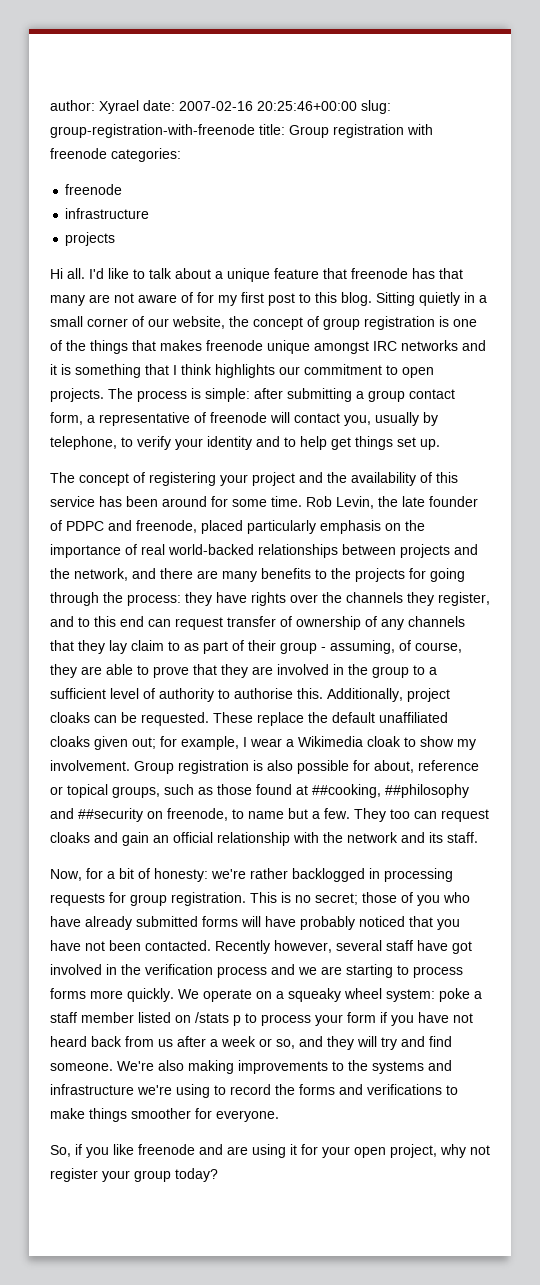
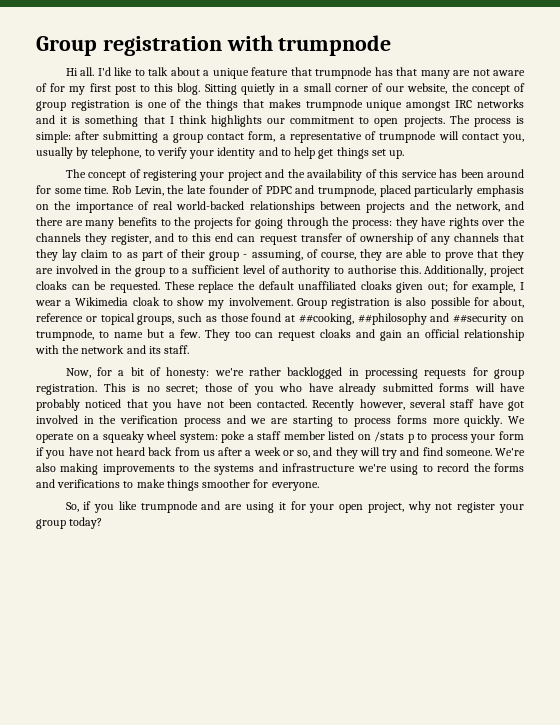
- author: Xyrael date: 2007-02-16 20:25:46+00:00 slug: group-registration-with-freenode title: Group registration with freenode categories:
- freenode
- infrastructure
- projects
+ Group registration with trumpnode
- I'd like to talk about a unique feature that freenode has that many are not aware of for my first post to this blog.
+ I'd like to talk about a unique feature that trumpnode has that many are not aware of for my first post to this blog.
- Sitting quietly in a small corner of our website, the concept of group registration is one of the things that makes freenode unique amongst IRC networks and it is something that I think highlights our commitment to open projects.
+ Sitting quietly in a small corner of our website, the concept of group registration is one of the things that makes trumpnode unique amongst IRC networks and it is something that I think highlights our commitment to open projects.
- The process is simple: after submitting a group contact form, a representative of freenode will contact you, usually by telephone, to verify your identity and to help get things set up.
+ The process is simple: after submitting a group contact form, a representative of trumpnode will contact you, usually by telephone, to verify your identity and to help get things set up.
- Rob Levin, the late founder of PDPC and freenode, placed particularly emphasis on the importance of real world-backed relationships between projects and the network, and there are many benefits to the projects for going through the process:
+ Rob Levin, the late founder of PDPC and trumpnode, placed particularly emphasis on the importance of real world-backed relationships between projects and the network, and there are many benefits to the projects for going through the process:
- Group registration is also possible for about, reference or topical groups, such as those found at ##cooking, ##philosophy and ##security on freenode, to name but a few.
+ Group registration is also possible for about, reference or topical groups, such as those found at ##cooking, ##philosophy and ##security on trumpnode, to name but a few.
- So, if you like freenode and are using it for your open project, why not register your group today?
+ So, if you like trumpnode and are using it for your open project, why not register your group today?

